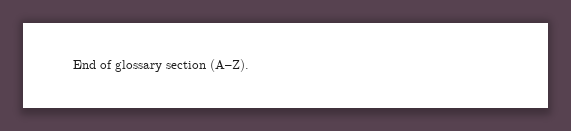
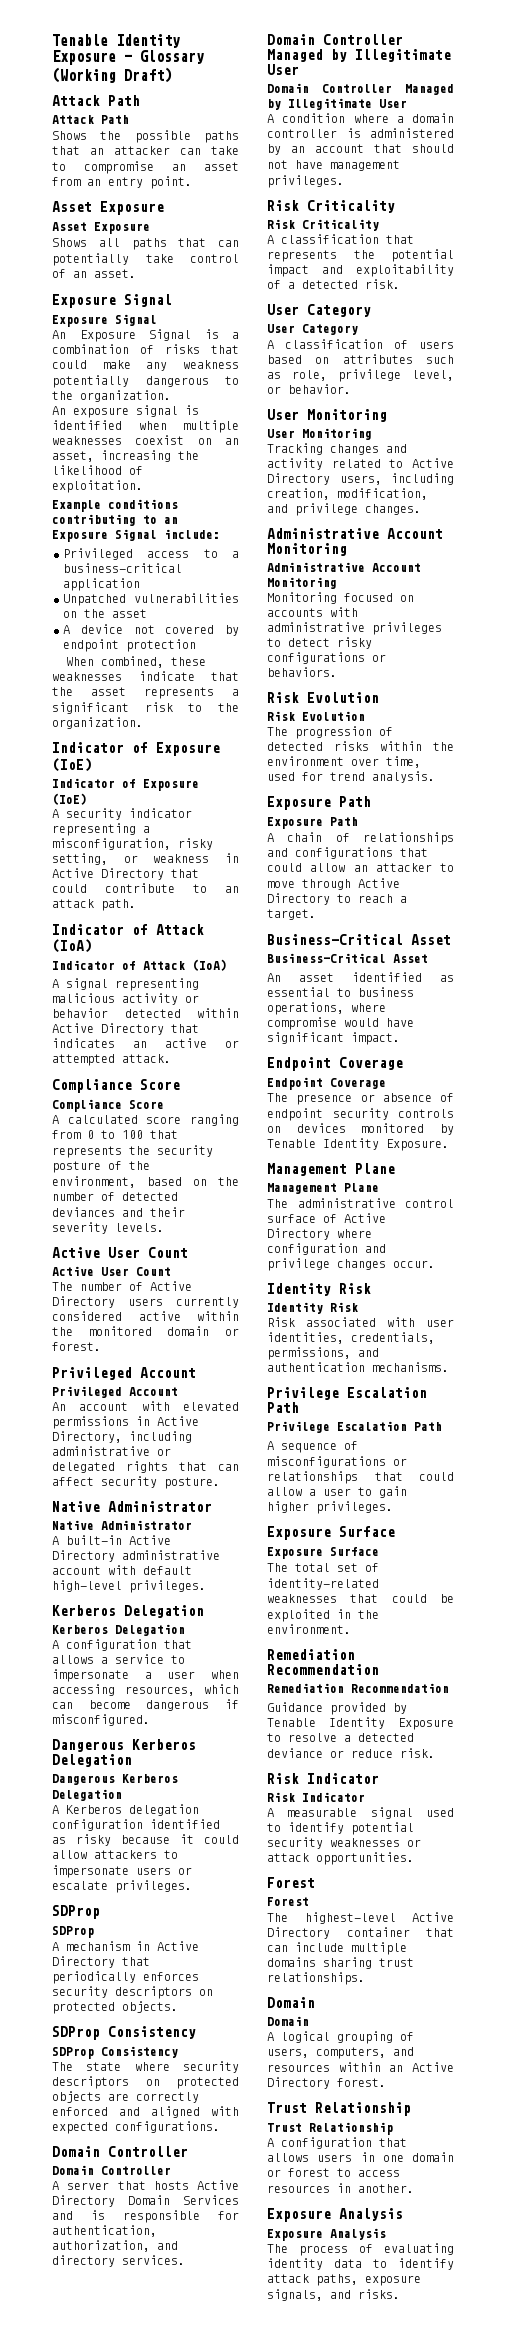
- End of glossary section (A–Z).
+ Tenable Identity Exposure — Glossary (Working Draft)
+ Attack Path
+ Attack Path
+ Shows the possible paths that an attacker can take to compromise an asset from an entry point.
+ Asset Exposure
+ Asset Exposure
+ Shows all paths that can potentially take control of an asset.
+ Exposure Signal
+ Exposure Signal
+ An Exposure Signal is a combination of risks that could make any weakness potentially dangerous to the organization.
+ An exposure signal is identified when multiple weaknesses coexist on an asset, increasing the likelihood of exploitation.
+ Example conditions contributing to an Exposure Signal include:
+ Privileged access to a business-critical application
+ Unpatched vulnerabilities on the asset
+ A device not covered by endpoint protection
+ When combined, these weaknesses indicate that the asset represents a significant risk to the organization.
+ Indicator of Exposure (IoE)
+ Indicator of Exposure (IoE)
+ A security indicator representing a misconfiguration, risky setting, or weakness in Active Directory that could contribute to an attack path.
+ Indicator of Attack (IoA)
+ Indicator of Attack (IoA)
+ A signal representing malicious activity or behavior detected within Active Directory that indicates an active or attempted attack.
+ Compliance Score
+ Compliance Score
+ A calculated score ranging from 0 to 100 that represents the security posture of the environment, based on the number of detected deviances and their severity levels.
+ Active User Count
+ Active User Count
+ The number of Active Directory users currently considered active within the monitored domain or forest.
+ Privileged Account
+ Privileged Account
+ An account with elevated permissions in Active Directory, including administrative or delegated rights that can affect security posture.
+ Native Administrator
+ Native Administrator
+ A built-in Active Directory administrative account with default high-level privileges.
+ Kerberos Delegation
+ Kerberos Delegation
+ A configuration that allows a service to impersonate a user when accessing resources, which can become dangerous if misconfigured.
+ Dangerous Kerberos Delegation
+ Dangerous Kerberos Delegation
+ A Kerberos delegation configuration identified as risky because it could allow attackers to impersonate users or escalate privileges.
+ SDProp
+ SDProp
+ A mechanism in Active Directory that periodically enforces security descriptors on protected objects.
+ SDProp Consistency
+ SDProp Consistency
+ The state where security descriptors on protected objects are correctly enforced and aligned with expected configurations.
+ Domain Controller
+ Domain Controller
+ A server that hosts Active Directory Domain Services and is responsible for authentication, authorization, and directory services.
+ Domain Controller Managed by Illegitimate User
+ Domain Controller Managed by Illegitimate User
+ A condition where a domain controller is administered by an account that should not have management privileges.
+ Risk Criticality
+ Risk Criticality
+ A classification that represents the potential impact and exploitability of a detected risk.
+ User Category
+ User Category
+ A classification of users based on attributes such as role, privilege level, or behavior.
+ User Monitoring
+ User Monitoring
+ Tracking changes and activity related to Active Directory users, including creation, modification, and privilege changes.
+ Administrative Account Monitoring
+ Administrative Account Monitoring
+ Monitoring focused on accounts with administrative privileges to detect risky configurations or behaviors.
+ Risk Evolution
+ Risk Evolution
+ The progression of detected risks within the environment over time, used for trend analysis.
+ Exposure Path
+ Exposure Path
+ A chain of relationships and configurations that could allow an attacker to move through Active Directory to reach a target.
+ Business-Critical Asset
+ Business-Critical Asset
+ An asset identified as essential to business operations, where compromise would have significant impact.
+ Endpoint Coverage
+ Endpoint Coverage
+ The presence or absence of endpoint security controls on devices monitored by Tenable Identity Exposure.
+ Management Plane
+ Management Plane
+ The administrative control surface of Active Directory where configuration and privilege changes occur.
+ Identity Risk
+ Identity Risk
+ Risk associated with user identities, credentials, permissions, and authentication mechanisms.
+ Privilege Escalation Path
+ Privilege Escalation Path
+ A sequence of misconfigurations or relationships that could allow a user to gain higher privileges.
+ Exposure Surface
+ Exposure Surface
+ The total set of identity-related weaknesses that could be exploited in the environment.
+ Remediation Recommendation
+ Remediation Recommendation
+ Guidance provided by Tenable Identity Exposure to resolve a detected deviance or reduce risk.
+ Risk Indicator
+ Risk Indicator
+ A measurable signal used to identify potential security weaknesses or attack opportunities.
+ Forest
+ Forest
+ The highest-level Active Directory container that can include multiple domains sharing trust relationships.
+ Domain
+ Domain
+ A logical grouping of users, computers, and resources within an Active Directory forest.
+ Trust Relationship
+ Trust Relationship
+ A configuration that allows users in one domain or forest to access resources in another.
+ Exposure Analysis
+ Exposure Analysis
+ The process of evaluating identity data to identify attack paths, exposure signals, and risks.

